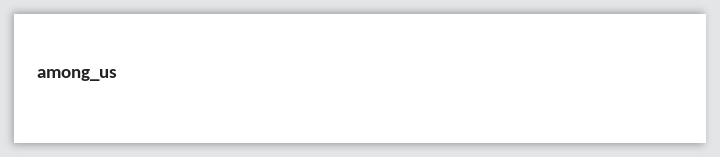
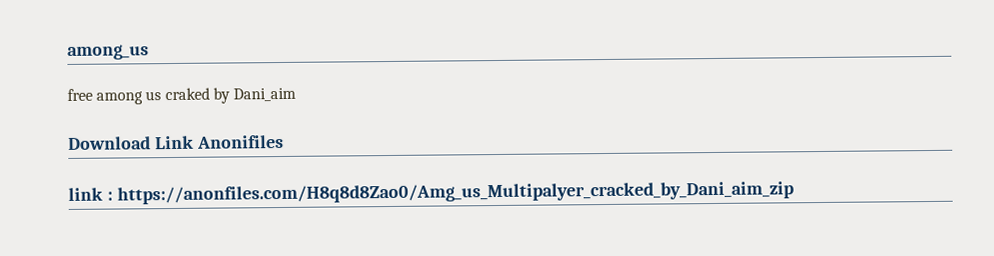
+ free among us craked by Dani_aim
+ Download Link Anonifiles
+ link : https://anonfiles.com/H8q8d8Zao0/Amg_us_Multipalyer_cracked_by_Dani_aim_zip

